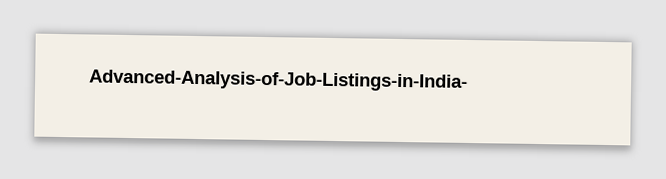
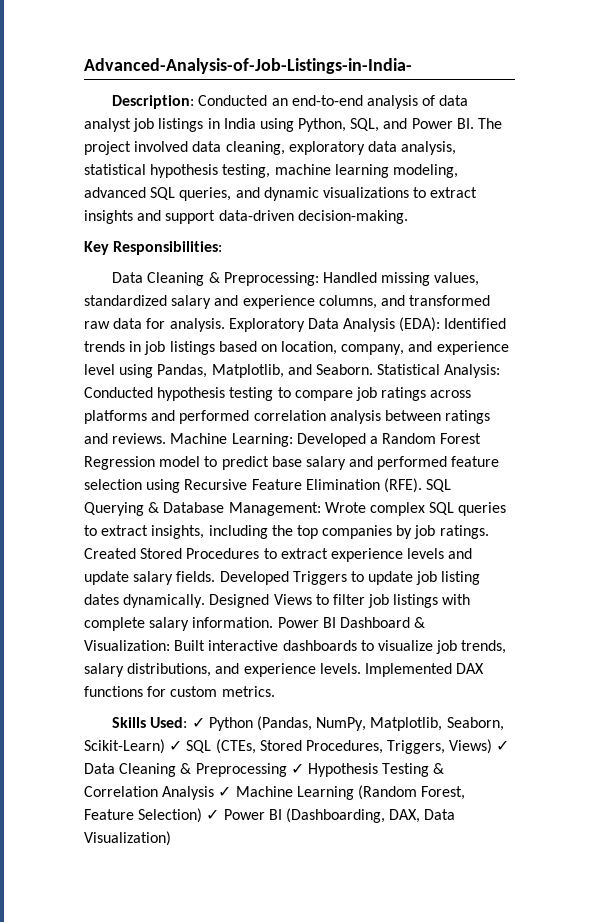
+ Description: Conducted an end-to-end analysis of data analyst job listings in India using Python, SQL, and Power BI. The project involved data cleaning, exploratory data analysis, statistical hypothesis testing, machine learning modeling, advanced SQL queries, and dynamic visualizations to extract insights and support data-driven decision-making.
+ Key Responsibilities:
+ Data Cleaning & Preprocessing: Handled missing values, standardized salary and experience columns, and transformed raw data for analysis. Exploratory Data Analysis (EDA): Identified trends in job listings based on location, company, and experience level using Pandas, Matplotlib, and Seaborn. Statistical Analysis: Conducted hypothesis testing to compare job ratings across platforms and performed correlation analysis between ratings and reviews. Machine Learning: Developed a Random Forest Regression model to predict base salary and performed feature selection using Recursive Feature Elimination (RFE). SQL Querying & Database Management: Wrote complex SQL queries to extract insights, including the top companies by job ratings. Created Stored Procedures to extract experience levels and update salary fields. Developed Triggers to update job listing dates dynamically. Designed Views to filter job listings with complete salary information. Power BI Dashboard & Visualization: Built interactive dashboards to visualize job trends, salary distributions, and experience levels. Implemented DAX functions for custom metrics.
+ Skills Used: ✓ Python (Pandas, NumPy, Matplotlib, Seaborn, Scikit-Learn) ✓ SQL (CTEs, Stored Procedures, Triggers, Views) ✓ Data Cleaning & Preprocessing ✓ Hypothesis Testing & Correlation Analysis ✓ Machine Learning (Random Forest, Feature Selection) ✓ Power BI (Dashboarding, DAX, Data Visualization)

